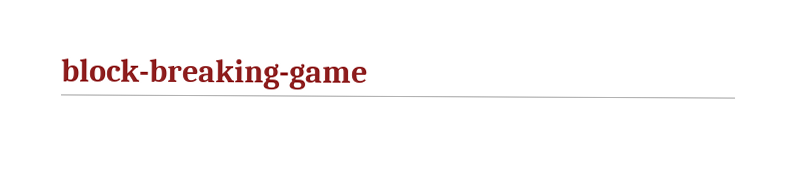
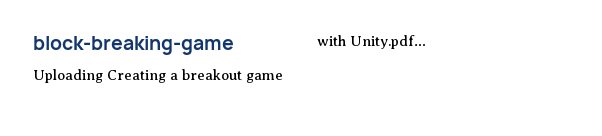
+ Uploading Creating a breakout game with Unity.pdf…

